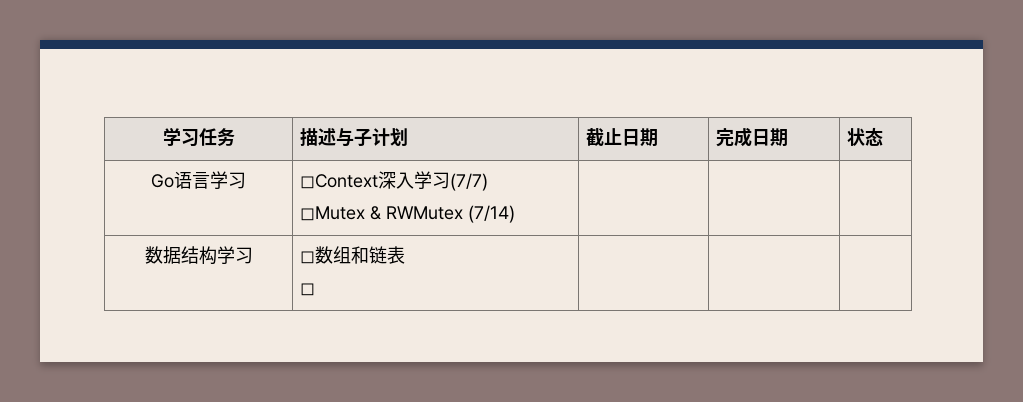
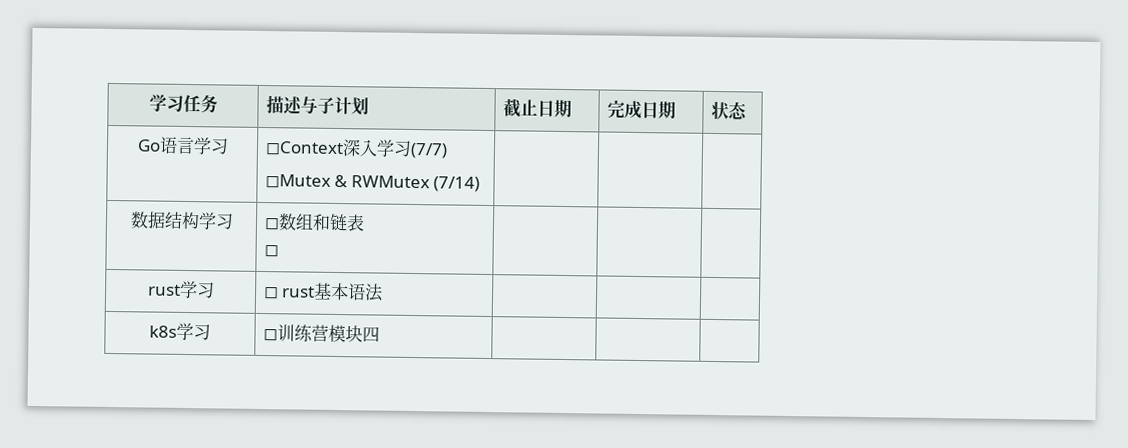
+ rust学习 | ◻ rust基本语法 | | |
+ k8s学习 | ◻训练营模块四 | | |

